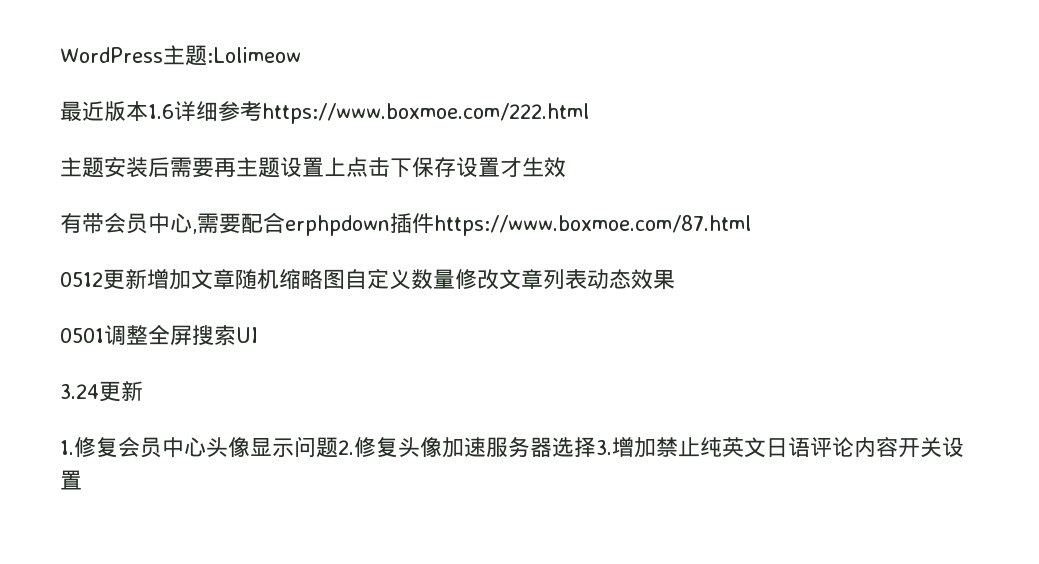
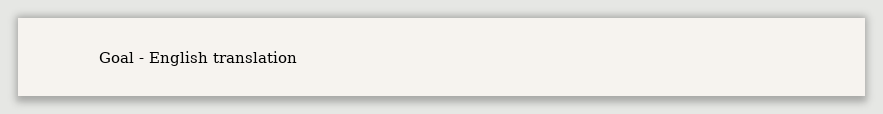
- WordPress主题:Lolimeow
- 最近版本1.6详细参考https://www.boxmoe.com/222.html
- 主题安装后需要再主题设置上点击下保存设置才生效
- 有带会员中心,需要配合erphpdown插件https://www.boxmoe.com/87.html
- 0512更新增加文章随机缩略图自定义数量修改文章列表动态效果
- 0501调整全屏搜索UI
- 3.24更新
- 1.修复会员中心头像显示问题2.修复头像加速服务器选择3.增加禁止纯英文日语评论内容开关设置
+ Goal - English translation

